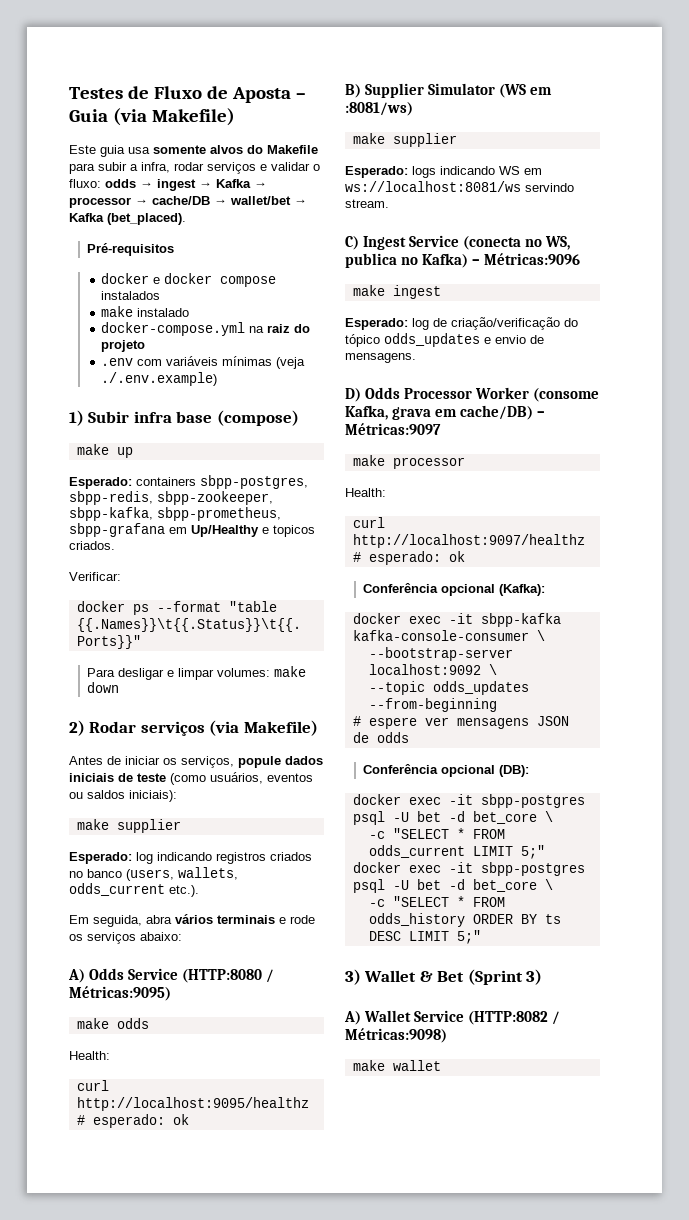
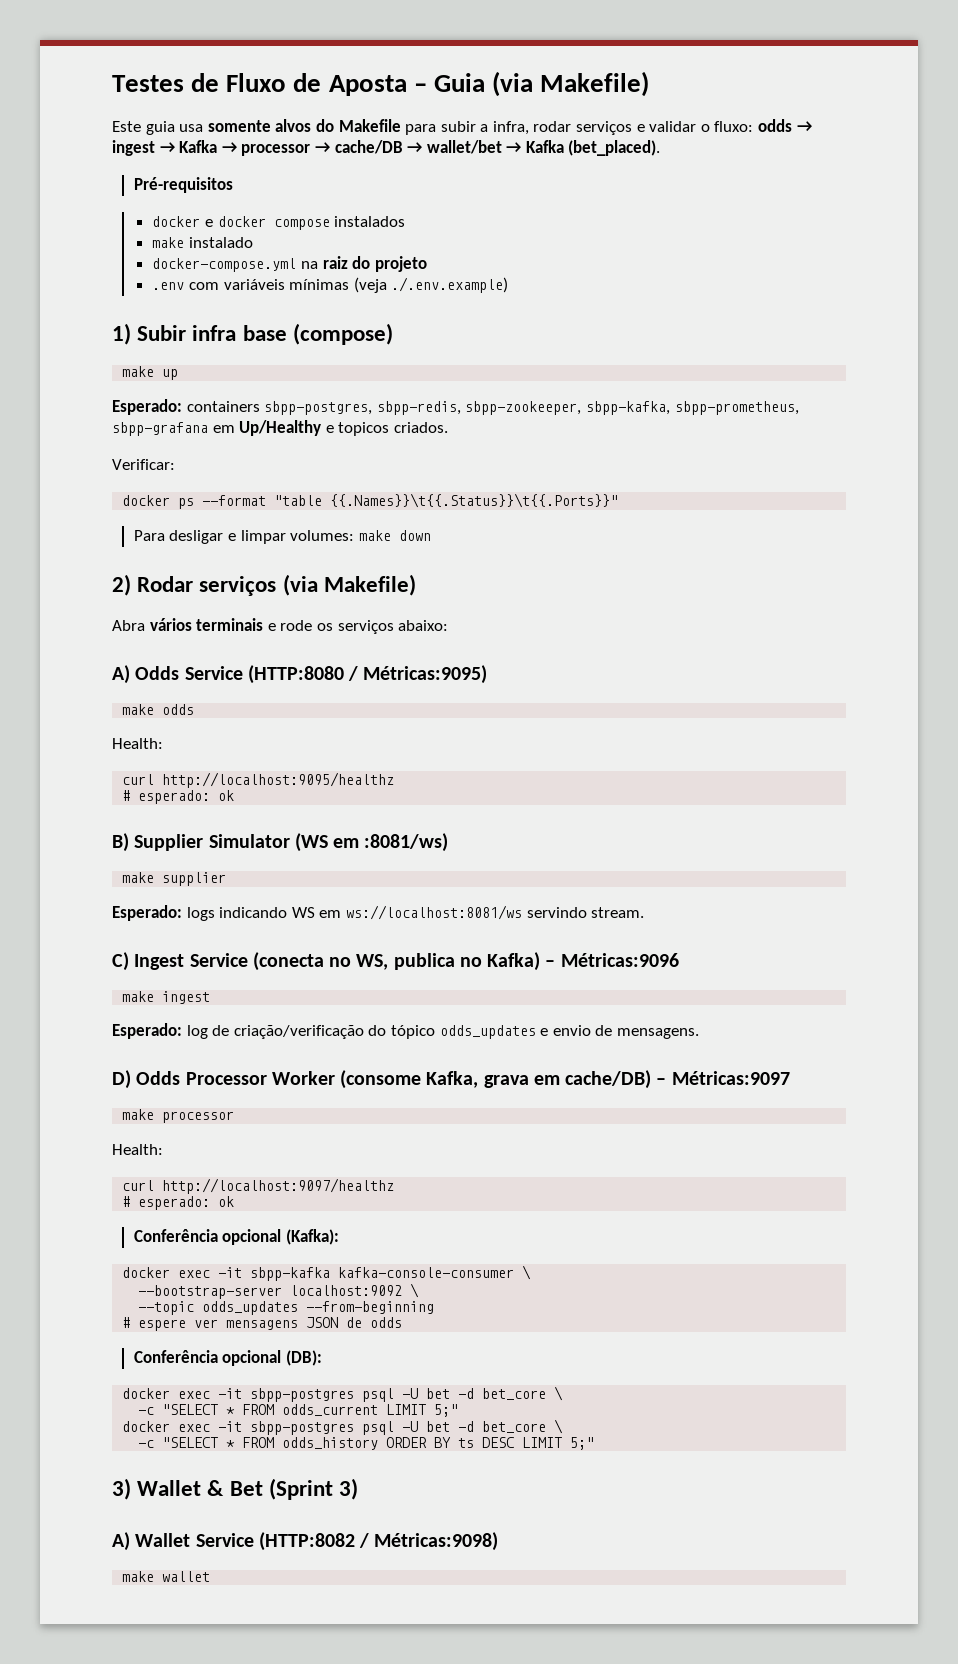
- Antes de iniciar os serviços, popule dados iniciais de teste (como usuários, eventos ou saldos iniciais):
- make supplier
- Esperado: log indicando registros criados no banco (users, wallets, odds_current etc.).
- Em seguida, abra vários terminais e rode os serviços abaixo:
+ Abra vários terminais e rode os serviços abaixo:

